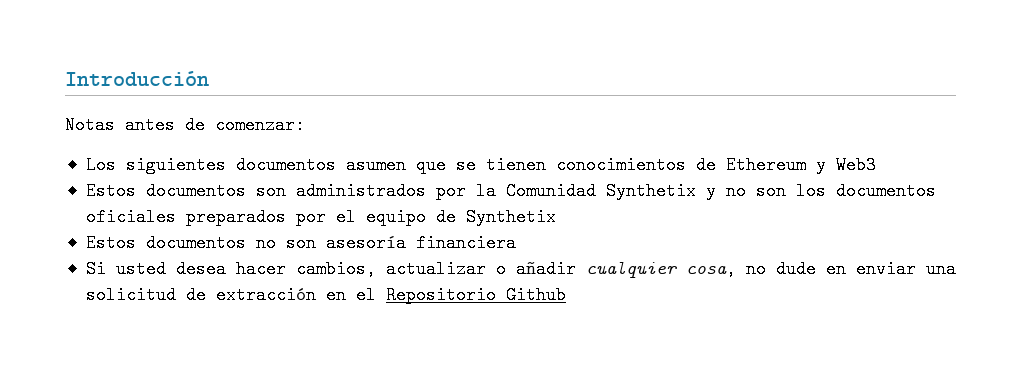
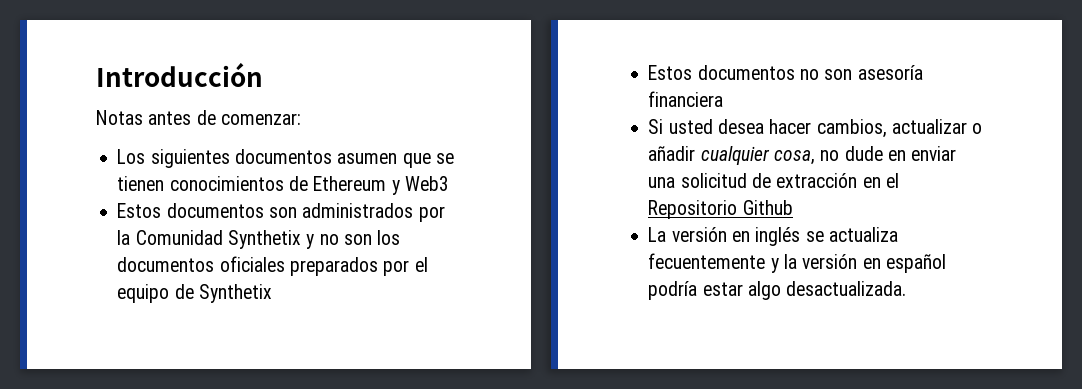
+ La versión en inglés se actualiza fecuentemente y la versión en español podría estar algo desactualizada.

